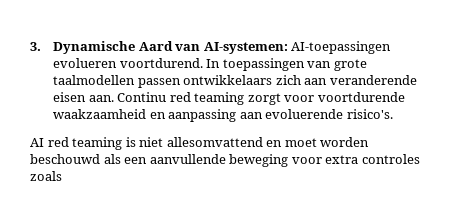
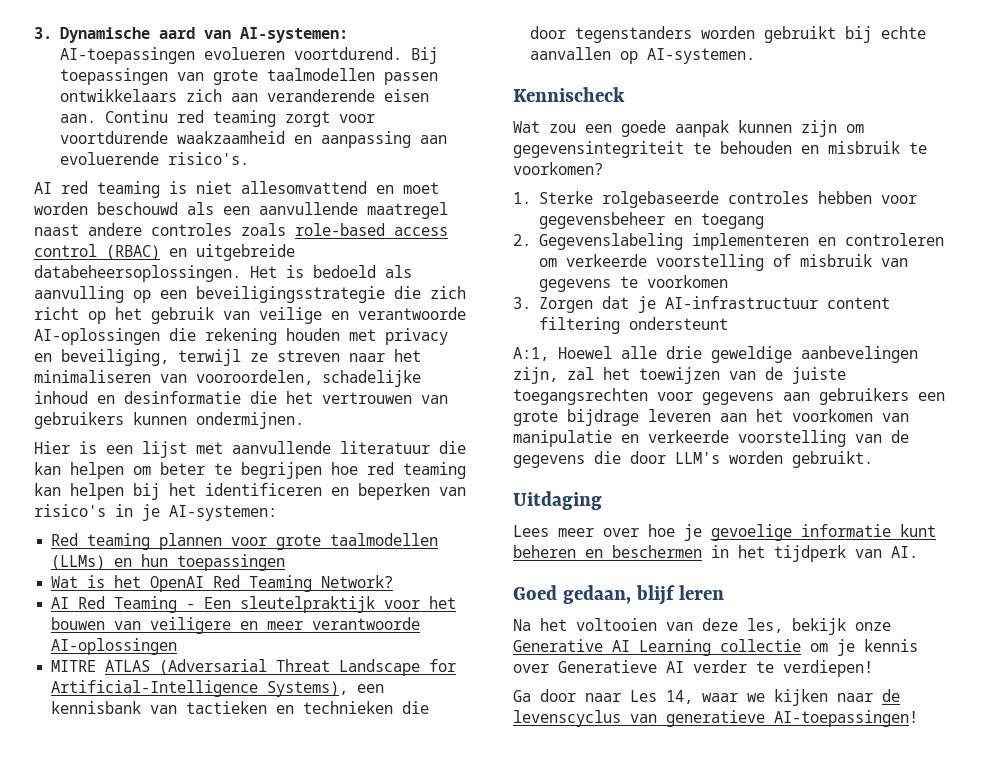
- 3. Dynamische Aard van AI-systemen: AI-toepassingen evolueren voortdurend.
+ 3. Dynamische aard van AI-systemen: AI-toepassingen evolueren voortdurend.
- In toepassingen van grote taalmodellen passen ontwikkelaars zich aan veranderende eisen aan.
+ Bij toepassingen van grote taalmodellen passen ontwikkelaars zich aan veranderende eisen aan.
- AI red teaming is niet allesomvattend en moet worden beschouwd als een aanvullende beweging voor extra controles zoals
+ AI red teaming is niet allesomvattend en moet worden beschouwd als een aanvullende maatregel naast andere controles zoals role-based access control (RBAC) en uitgebreide databeheersoplossingen. Het is bedoeld als aanvulling op een beveiligingsstrategie die zich richt op het gebruik van veilige en verantwoorde AI-oplossingen die rekening houden met privacy en beveiliging, terwijl ze streven naar het minimaliseren van vooroordelen, schadelijke inhoud en desinformatie die het vertrouwen van gebruikers kunnen ondermijnen.
+ Hier is een lijst met aanvullende literatuur die kan helpen om beter te begrijpen hoe red teaming kan helpen bij het identificeren en beperken van risico's in je AI-systemen:
+ Red teaming plannen voor grote taalmodellen (LLMs) en hun toepassingen
+ Wat is het OpenAI Red Teaming Network?
+ AI Red Teaming - Een sleutelpraktijk voor het bouwen van veiligere en meer verantwoorde AI-oplossingen
+ MITRE ATLAS (Adversarial Threat Landscape for Artificial-Intelligence Systems), een kennisbank van tactieken en technieken die door tegenstanders worden gebruikt bij echte aanvallen op AI-systemen.
+ Kennischeck
+ Wat zou een goede aanpak kunnen zijn om gegevensintegriteit te behouden en misbruik te voorkomen?
+ 1. Sterke rolgebaseerde controles hebben voor gegevensbeheer en toegang
+ 2. Gegevenslabeling implementeren en controleren om verkeerde voorstelling of misbruik van gegevens te voorkomen
+ 3. Zorgen dat je AI-infrastructuur content filtering ondersteunt
+ A:1, Hoewel alle drie geweldige aanbevelingen zijn, zal het toewijzen van de juiste toegangsrechten voor gegevens aan gebruikers een grote bijdrage leveren aan het voorkomen van manipulatie en verkeerde voorstelling van de gegevens die door LLM's worden gebruikt.
+ Uitdaging
+ Lees meer over hoe je gevoelige informatie kunt beheren en beschermen in het tijdperk van AI.
+ Goed gedaan, blijf leren
+ Na het voltooien van deze les, bekijk onze Generative AI Learning collectie om je kennis over Generatieve AI verder te verdiepen!
+ Ga door naar Les 14, waar we kijken naar de levenscyclus van generatieve AI-toepassingen!

